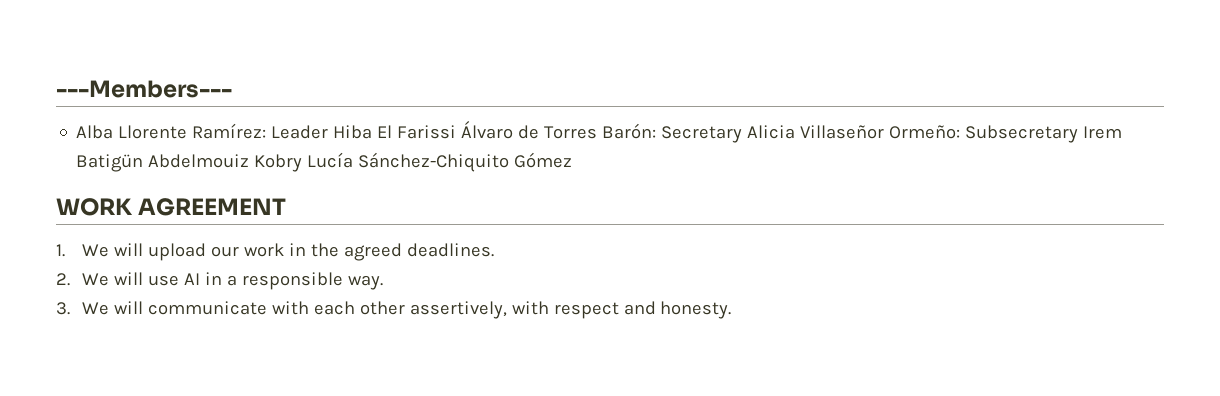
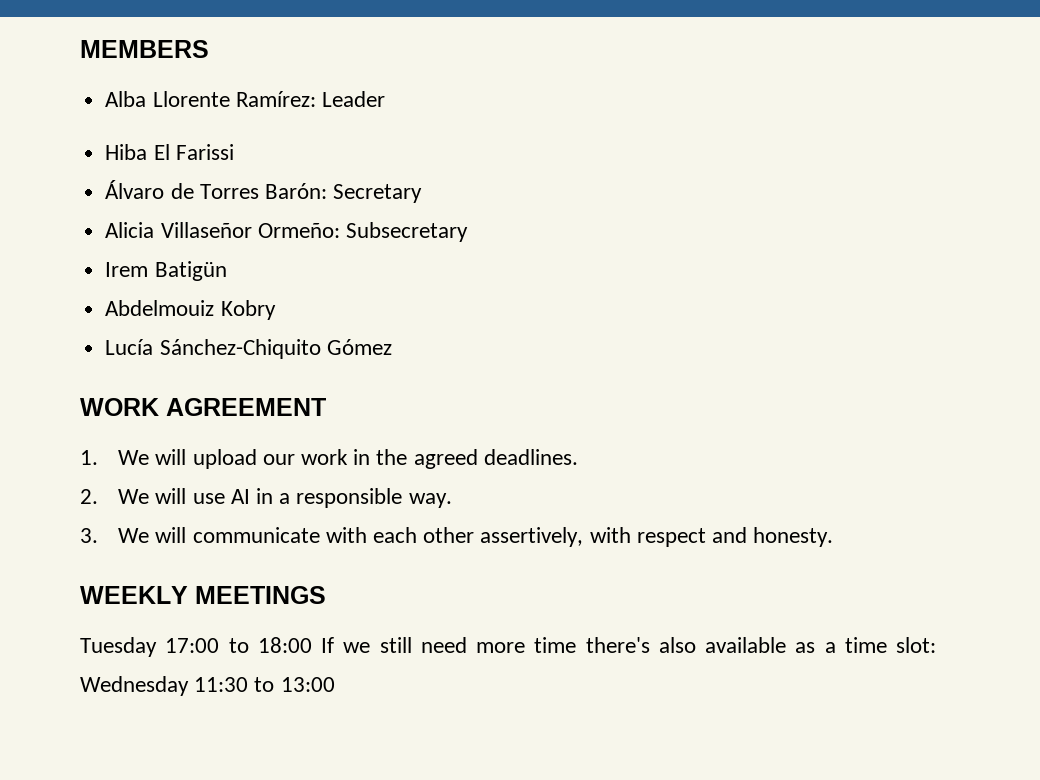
- ---Members---
+ MEMBERS
- Alba Llorente Ramírez: Leader Hiba El Farissi Álvaro de Torres Barón: Secretary Alicia Villaseñor Ormeño: Subsecretary Irem Batigün Abdelmouiz Kobry Lucía Sánchez-Chiquito Gómez
+ Alba Llorente Ramírez: Leader
+ Hiba El Farissi
+ Álvaro de Torres Barón: Secretary
+ Alicia Villaseñor Ormeño: Subsecretary
+ Irem Batigün
+ Abdelmouiz Kobry
+ Lucía Sánchez-Chiquito Gómez
+ WEEKLY MEETINGS
+ Tuesday 17:00 to 18:00 If we still need more time there's also available as a time slot: Wednesday 11:30 to 13:00

